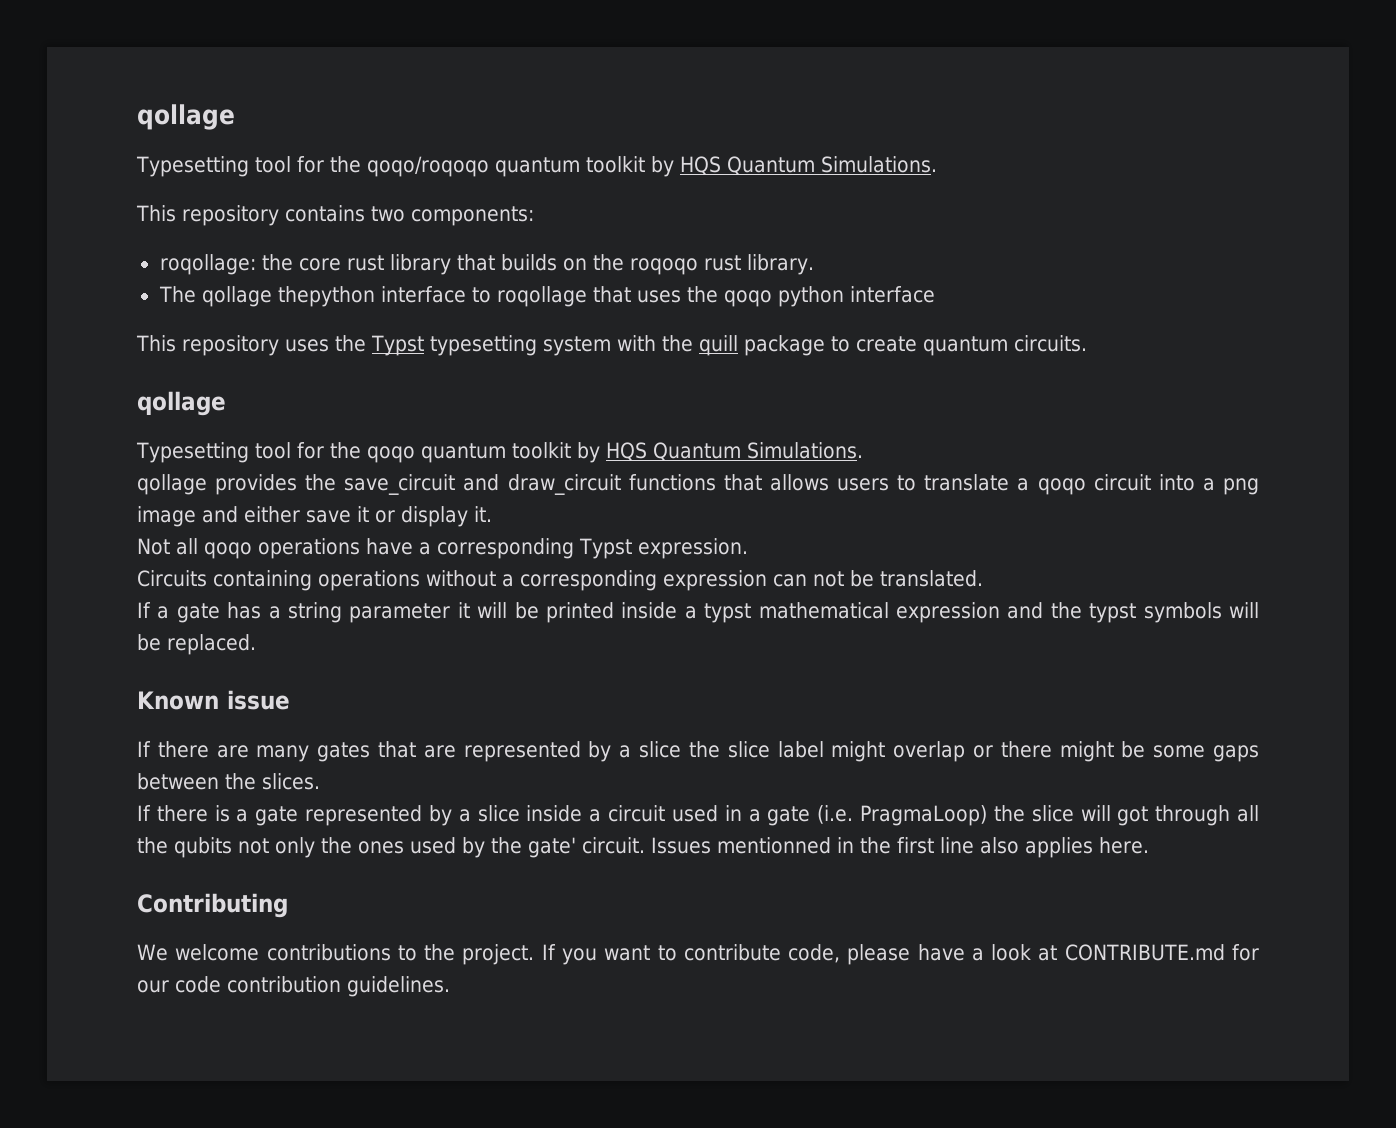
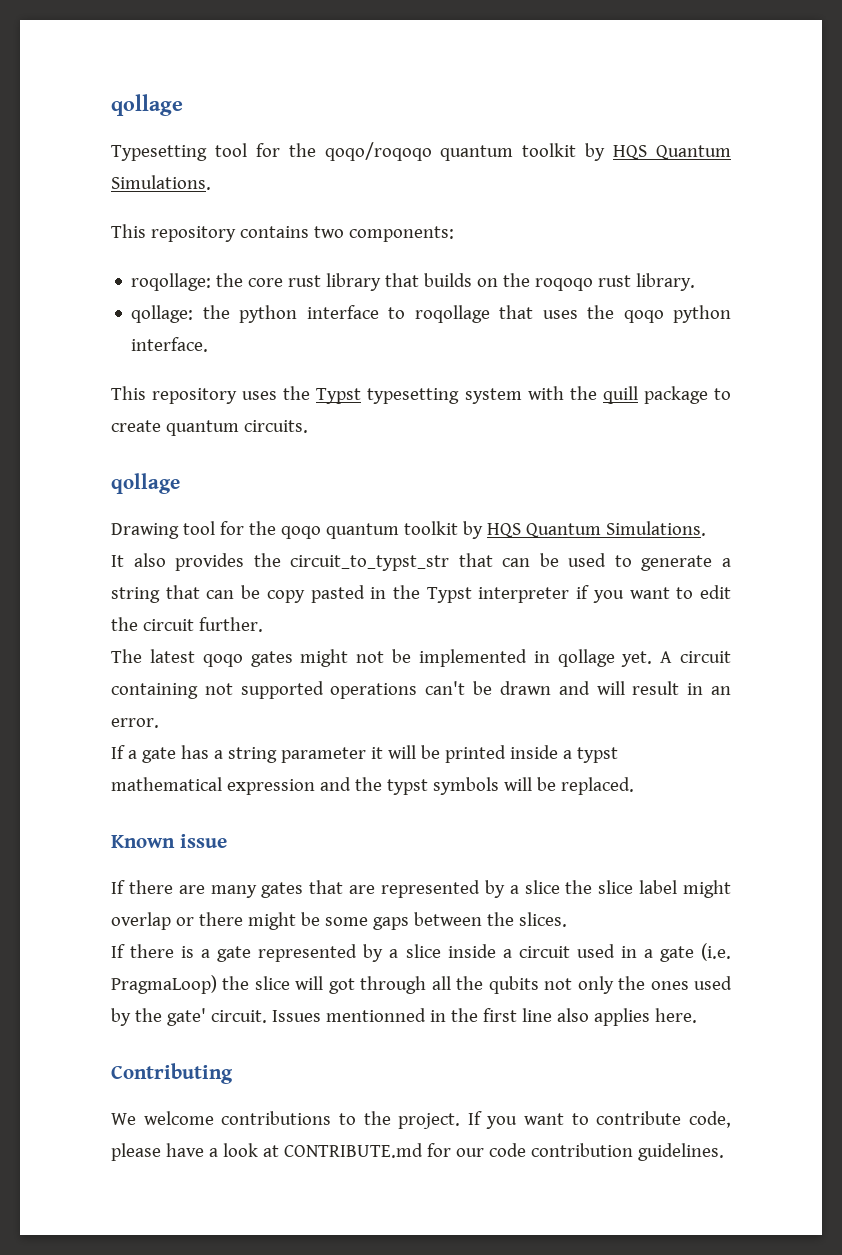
- The qollage thepython interface to roqollage that uses the qoqo python interface
+ qollage: the python interface to roqollage that uses the qoqo python interface.
- Typesetting tool for the qoqo quantum toolkit by HQS Quantum Simulations.
+ Drawing tool for the qoqo quantum toolkit by HQS Quantum Simulations.
- qollage provides the save_circuit and draw_circuit functions that allows users to translate a qoqo circuit into a png image and either save it or display it.
- Not all qoqo operations have a corresponding Typst expression.
- Circuits containing operations without a corresponding expression can not be translated.
+ It also provides the circuit_to_typst_str that can be used to generate a string that can be copy pasted in the Typst interpreter if you want to edit the circuit further.
+ The latest qoqo gates might not be implemented in qollage yet. A circuit containing not supported operations can't be drawn and will result in an error.

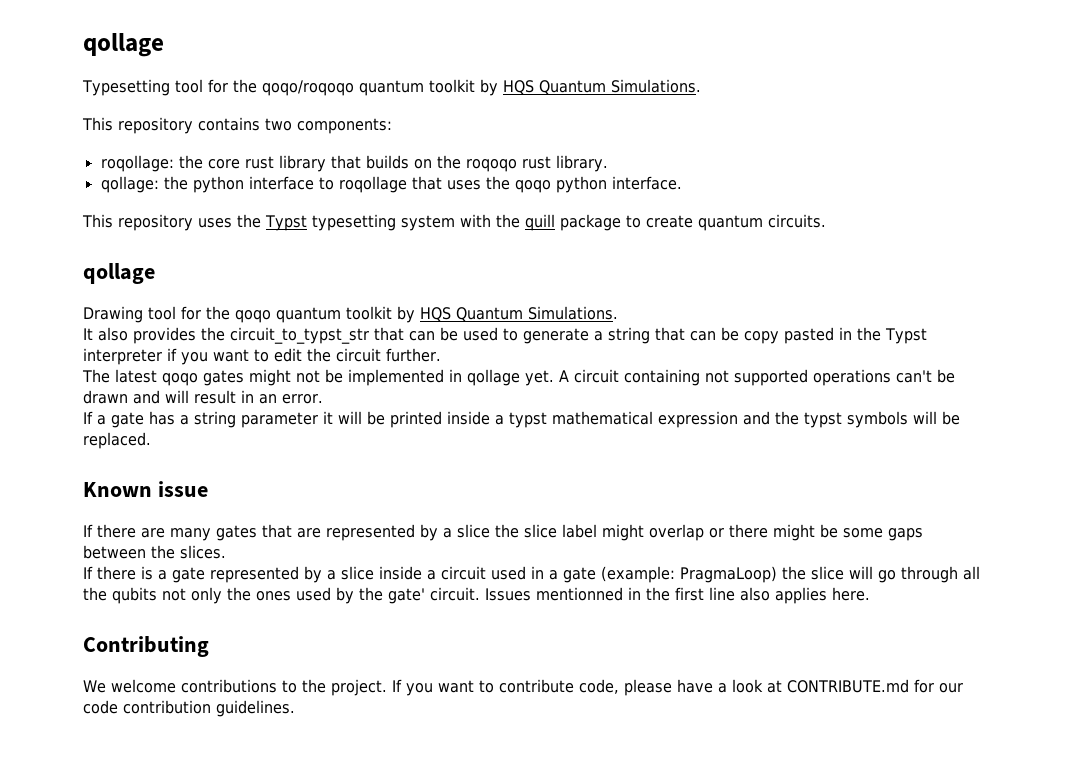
- If there is a gate represented by a slice inside a circuit used in a gate (i.e. PragmaLoop) the slice will got through all the qubits not only the ones used by the gate' circuit.
+ If there is a gate represented by a slice inside a circuit used in a gate (example: PragmaLoop) the slice will go through all the qubits not only the ones used by the gate' circuit.

